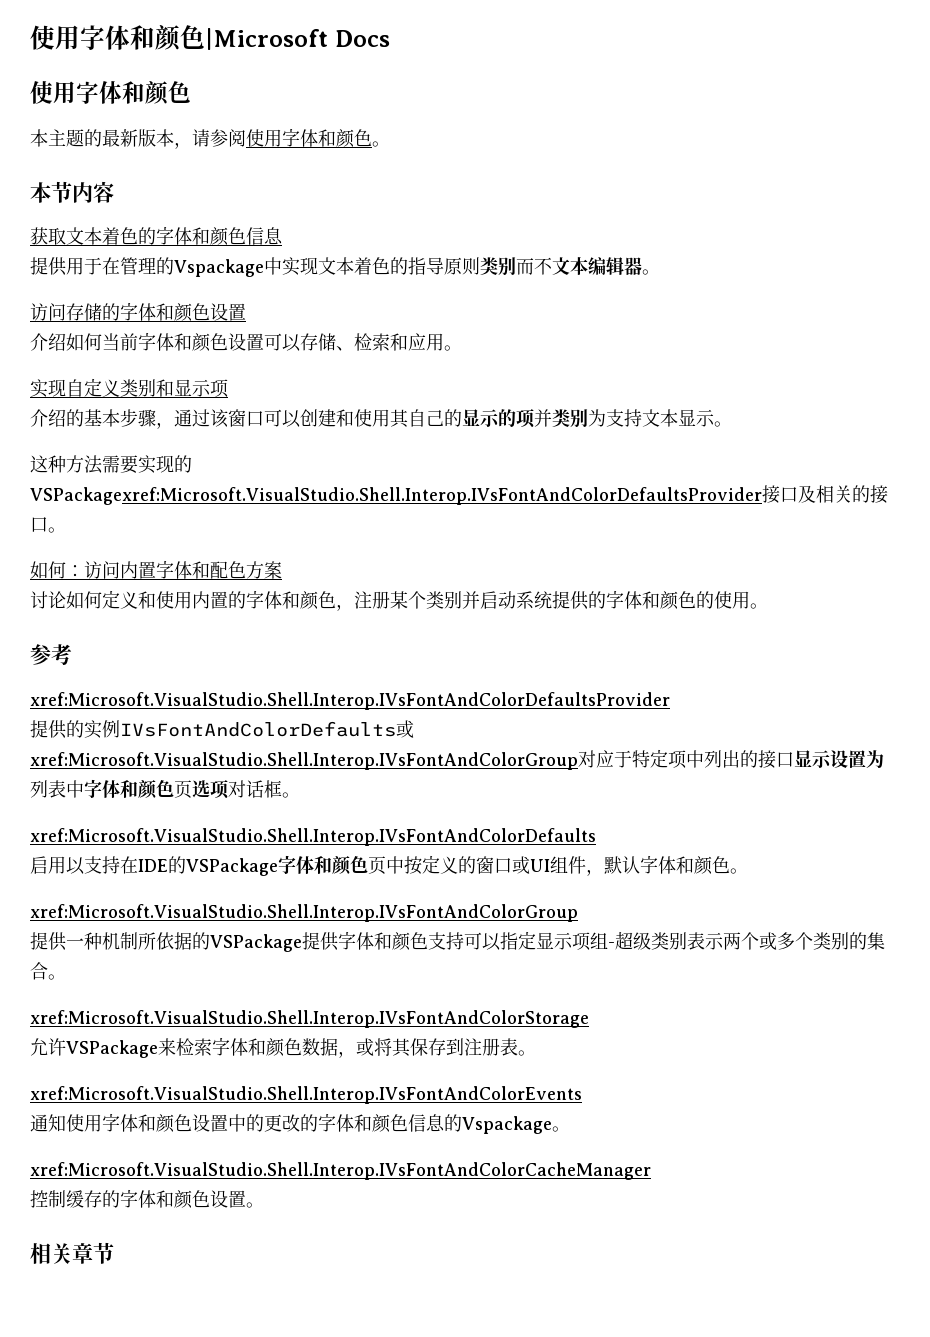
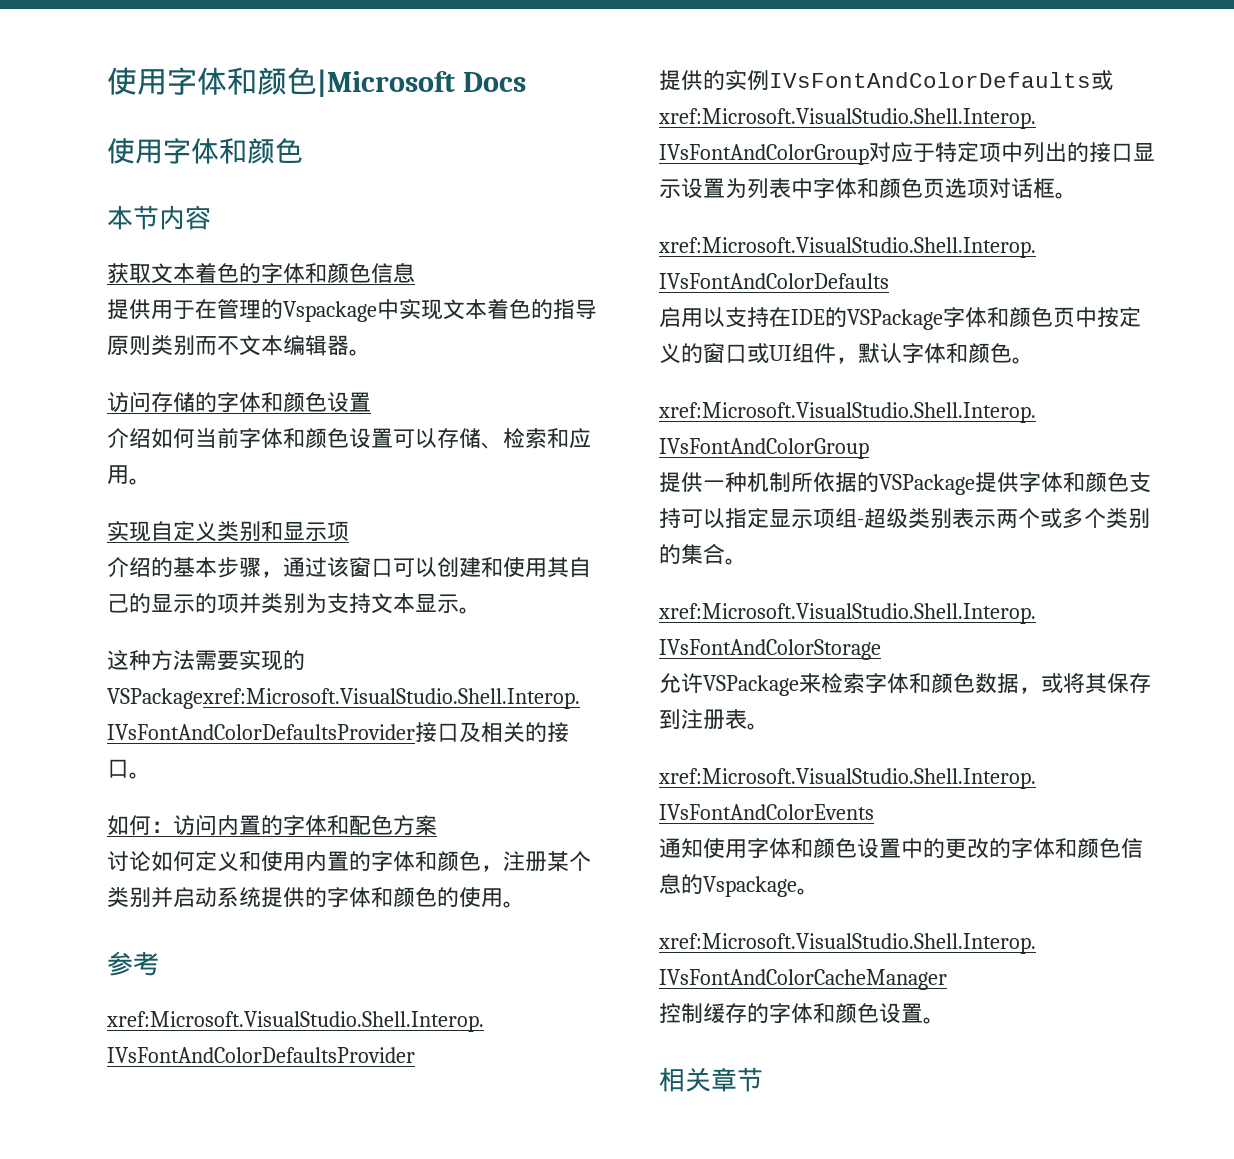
- 本主题的最新版本，请参阅使用字体和颜色。
- 如何：访问内置字体和配色方案
+ 如何：访问内置的字体和配色方案

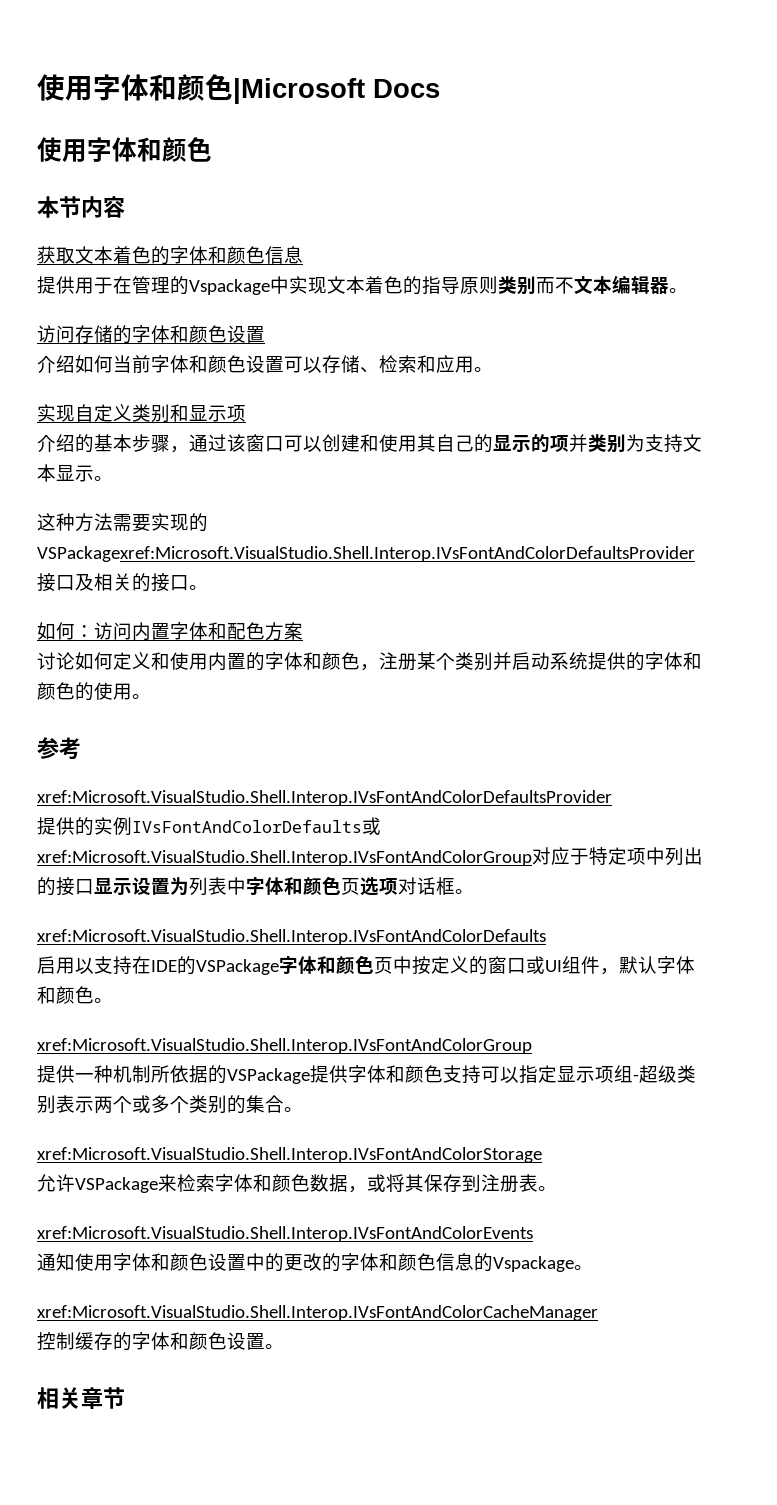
- 如何：访问内置的字体和配色方案
+ 如何：访问内置字体和配色方案

